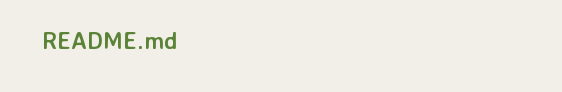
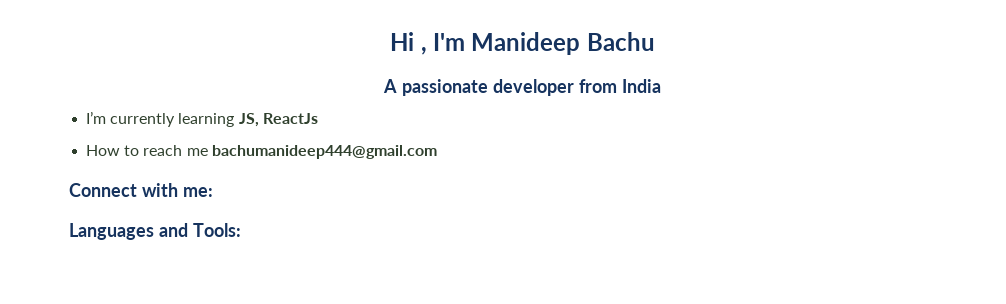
- README.md
+ Hi , I'm Manideep Bachu
+ A passionate developer from India
+ I’m currently learning JS, ReactJs
+ How to reach me bachumanideep444@gmail.com
+ Connect with me:
+ Languages and Tools:

